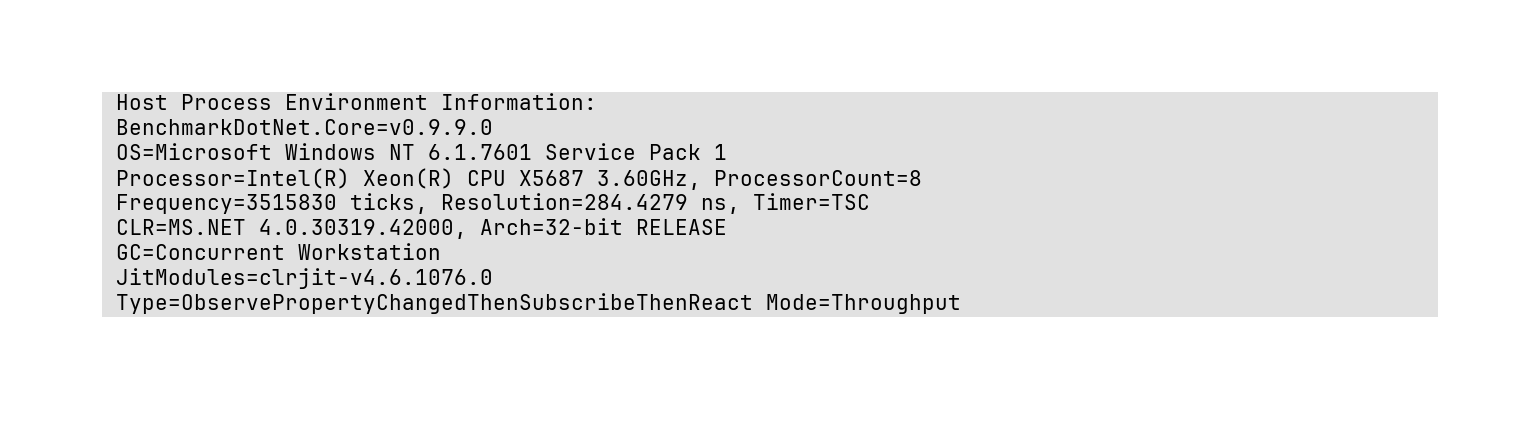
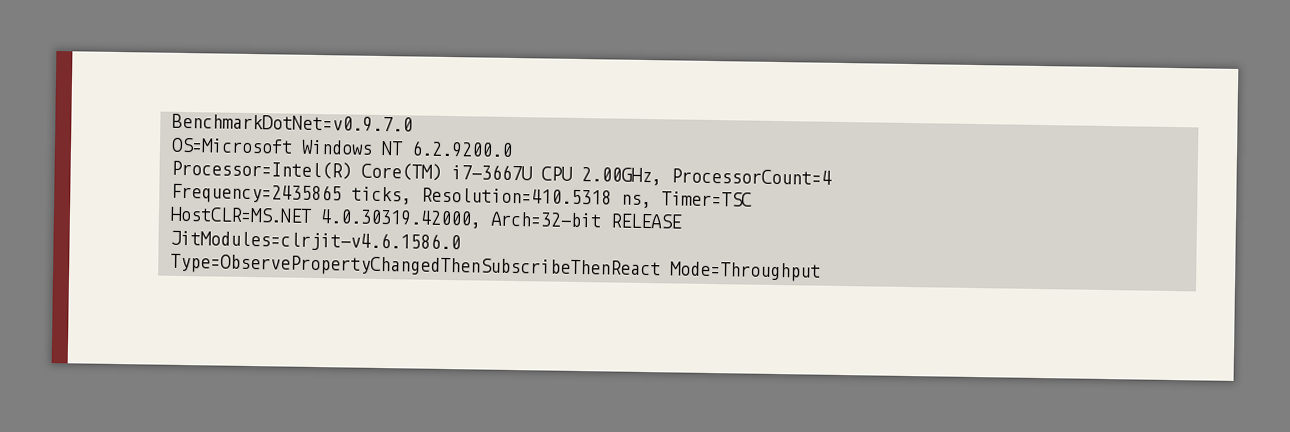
- Host Process Environment Information:
- BenchmarkDotNet.Core=v0.9.9.0
- OS=Microsoft Windows NT 6.1.7601 Service Pack 1
- Processor=Intel(R) Xeon(R) CPU X5687 3.60GHz, ProcessorCount=8
- Frequency=3515830 ticks, Resolution=284.4279 ns, Timer=TSC
+ BenchmarkDotNet=v0.9.7.0
+ OS=Microsoft Windows NT 6.2.9200.0
+ Processor=Intel(R) Core(TM) i7-3667U CPU 2.00GHz, ProcessorCount=4
+ Frequency=2435865 ticks, Resolution=410.5318 ns, Timer=TSC
- CLR=MS.NET 4.0.30319.42000, Arch=32-bit RELEASE
+ HostCLR=MS.NET 4.0.30319.42000, Arch=32-bit RELEASE
- GC=Concurrent Workstation
- JitModules=clrjit-v4.6.1076.0
+ JitModules=clrjit-v4.6.1586.0

